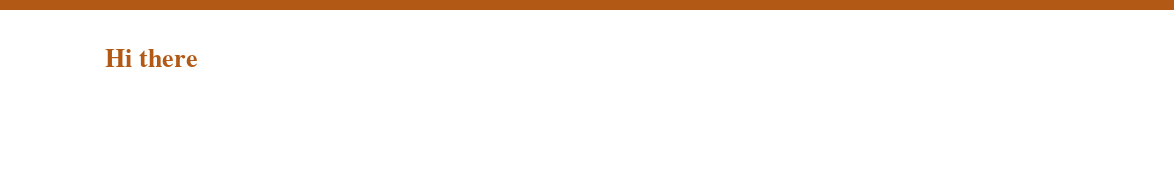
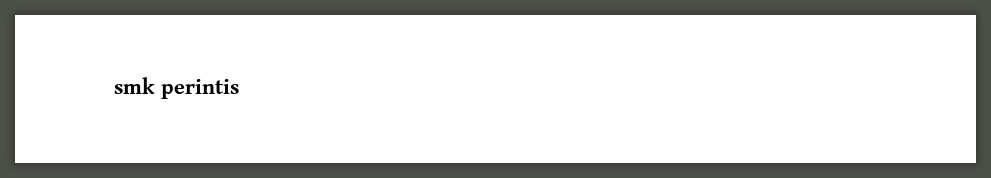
- Hi there
+ smk perintis

